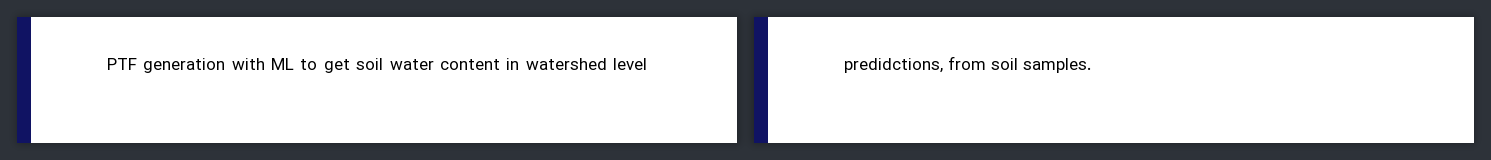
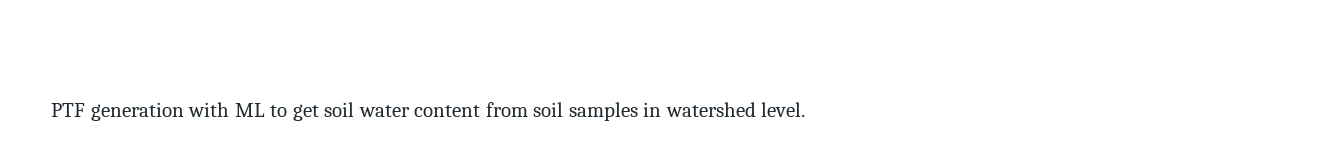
- PTF generation with ML to get soil water content in watershed level predidctions, from soil samples.
+ PTF generation with ML to get soil water content from soil samples in watershed level.

